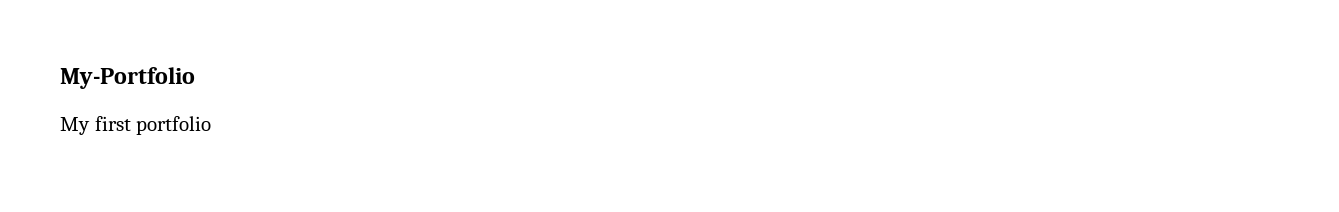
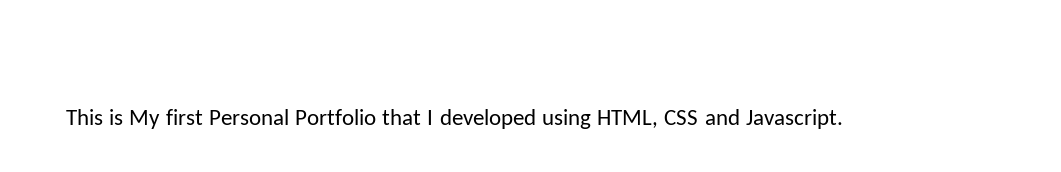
- My-Portfolio
- My first portfolio
+ This is My first Personal Portfolio that I developed using HTML, CSS and Javascript.

